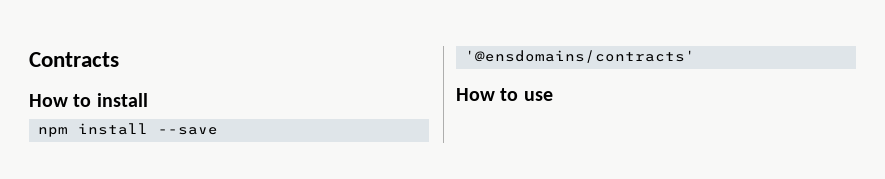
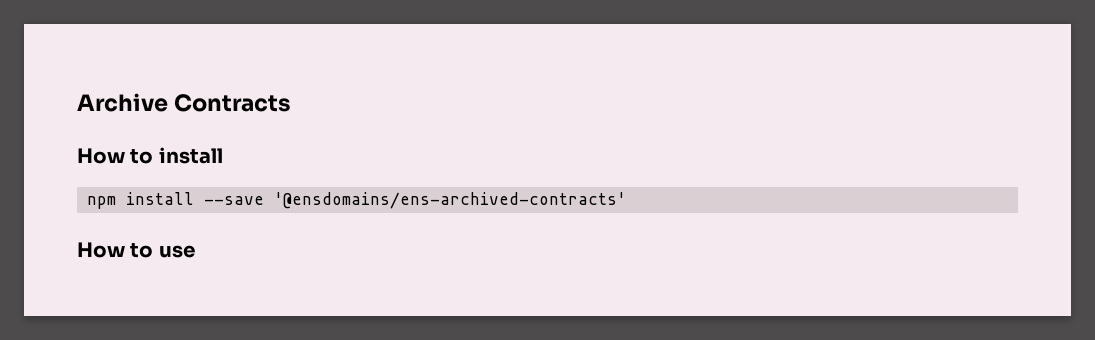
- Contracts
+ Archive Contracts
- npm install --save '@ensdomains/contracts'
+ npm install --save '@ensdomains/ens-archived-contracts'

